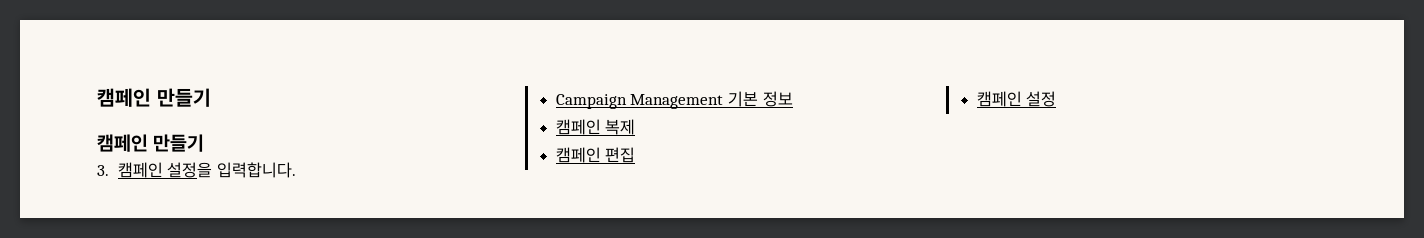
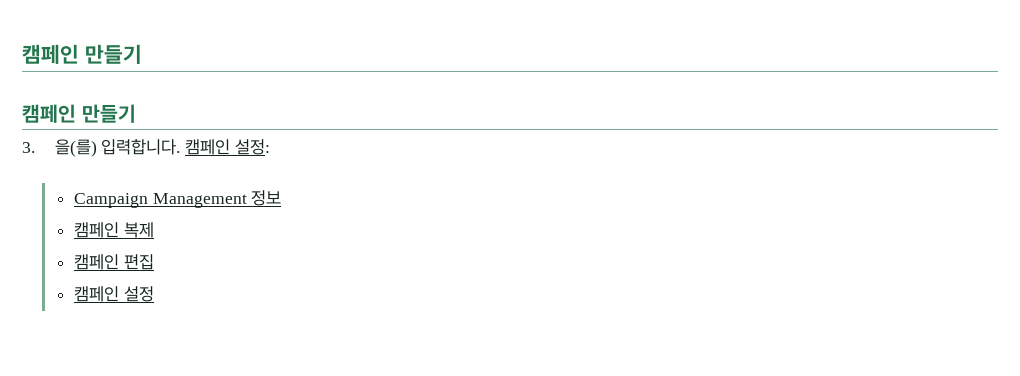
- 3. 캠페인 설정을 입력합니다.
+ 3. 을(를) 입력합니다. 캠페인 설정:
- Campaign Management 기본 정보
+ Campaign Management 정보

